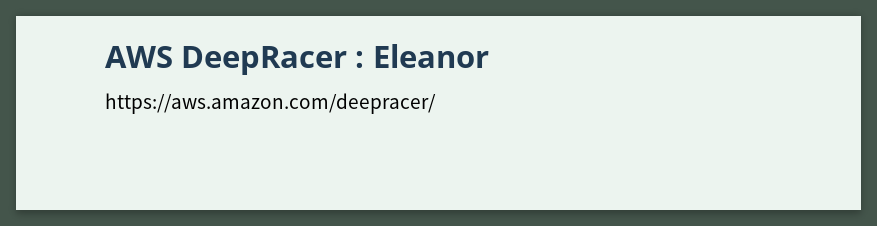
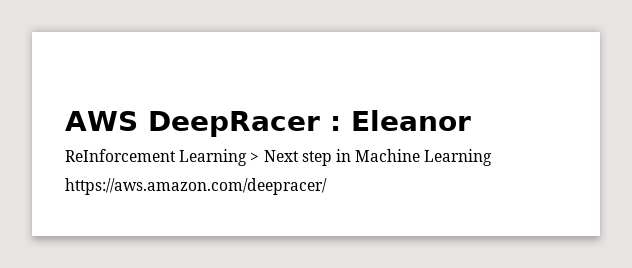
+ ReInforcement Learning > Next step in Machine Learning

